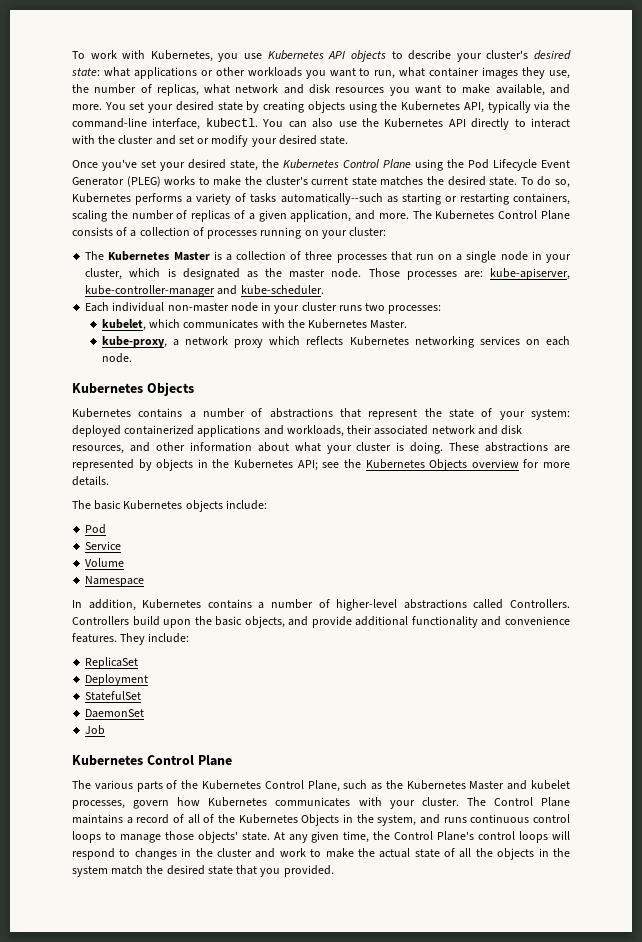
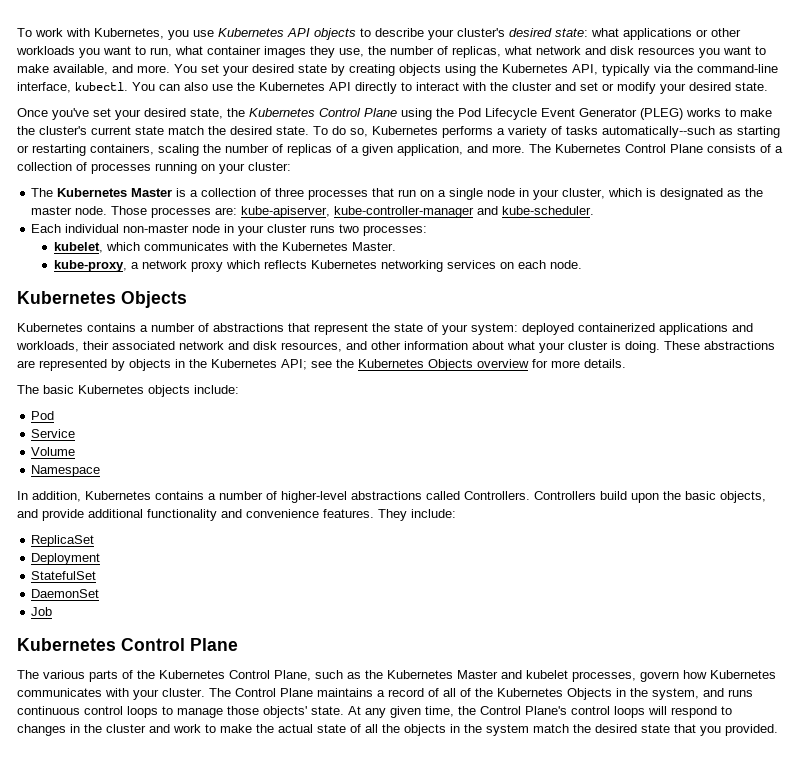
- Once you've set your desired state, the Kubernetes Control Plane using the Pod Lifecycle Event Generator (PLEG) works to make the cluster's current state matches the desired state.
+ Once you've set your desired state, the Kubernetes Control Plane using the Pod Lifecycle Event Generator (PLEG) works to make the cluster's current state match the desired state.

